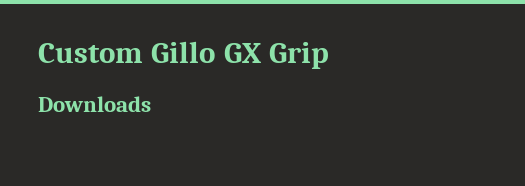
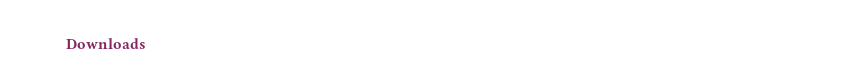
- Custom Gillo GX Grip

